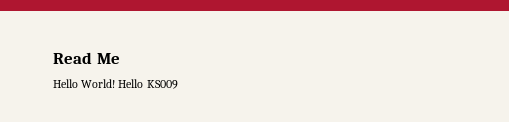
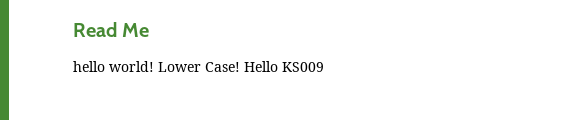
- Hello World!
+ hello world! Lower Case!

